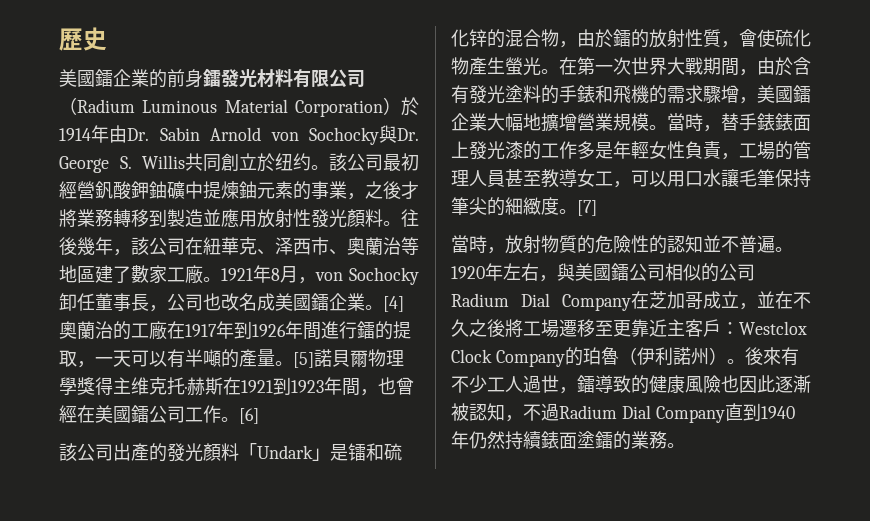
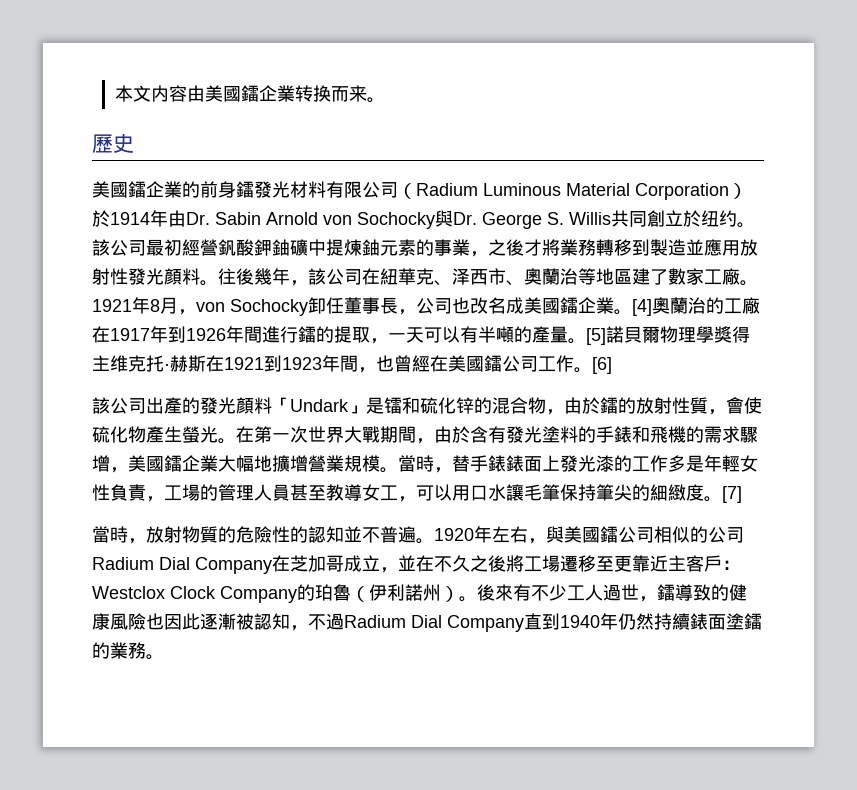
+ 本文内容由美國鐳企業转换而来。

